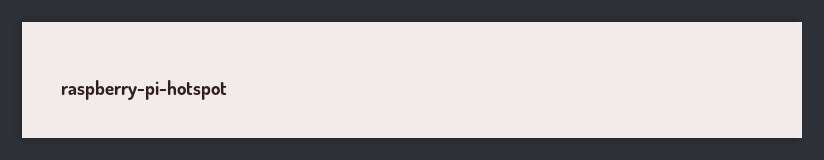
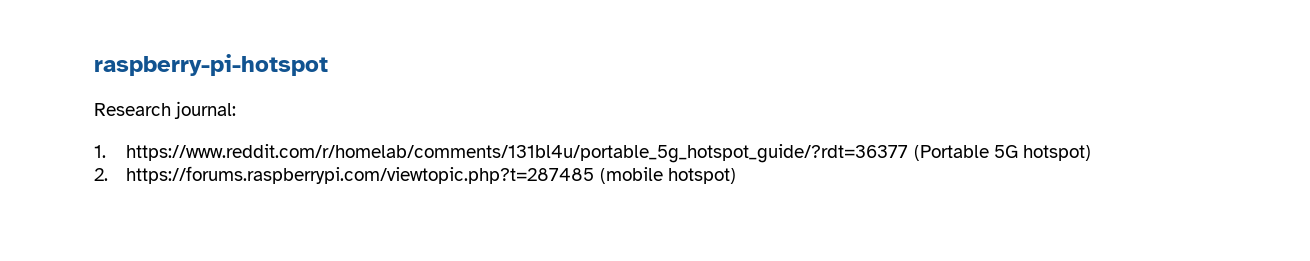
+ Research journal:
+ 1. https://www.reddit.com/r/homelab/comments/131bl4u/portable_5g_hotspot_guide/?rdt=36377 (Portable 5G hotspot)
+ 2. https://forums.raspberrypi.com/viewtopic.php?t=287485 (mobile hotspot)

